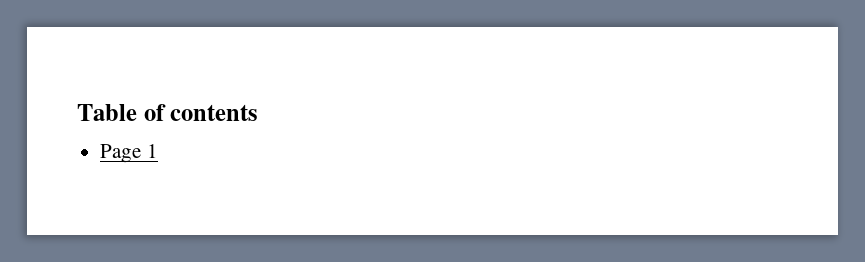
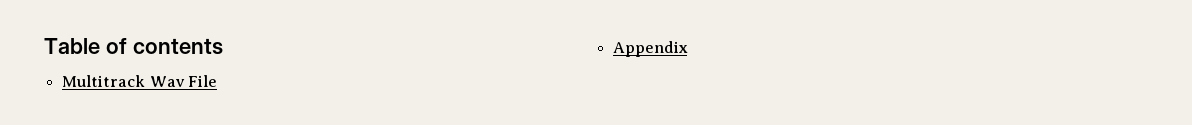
- Page 1
+ Multitrack Wav File
+ Appendix

